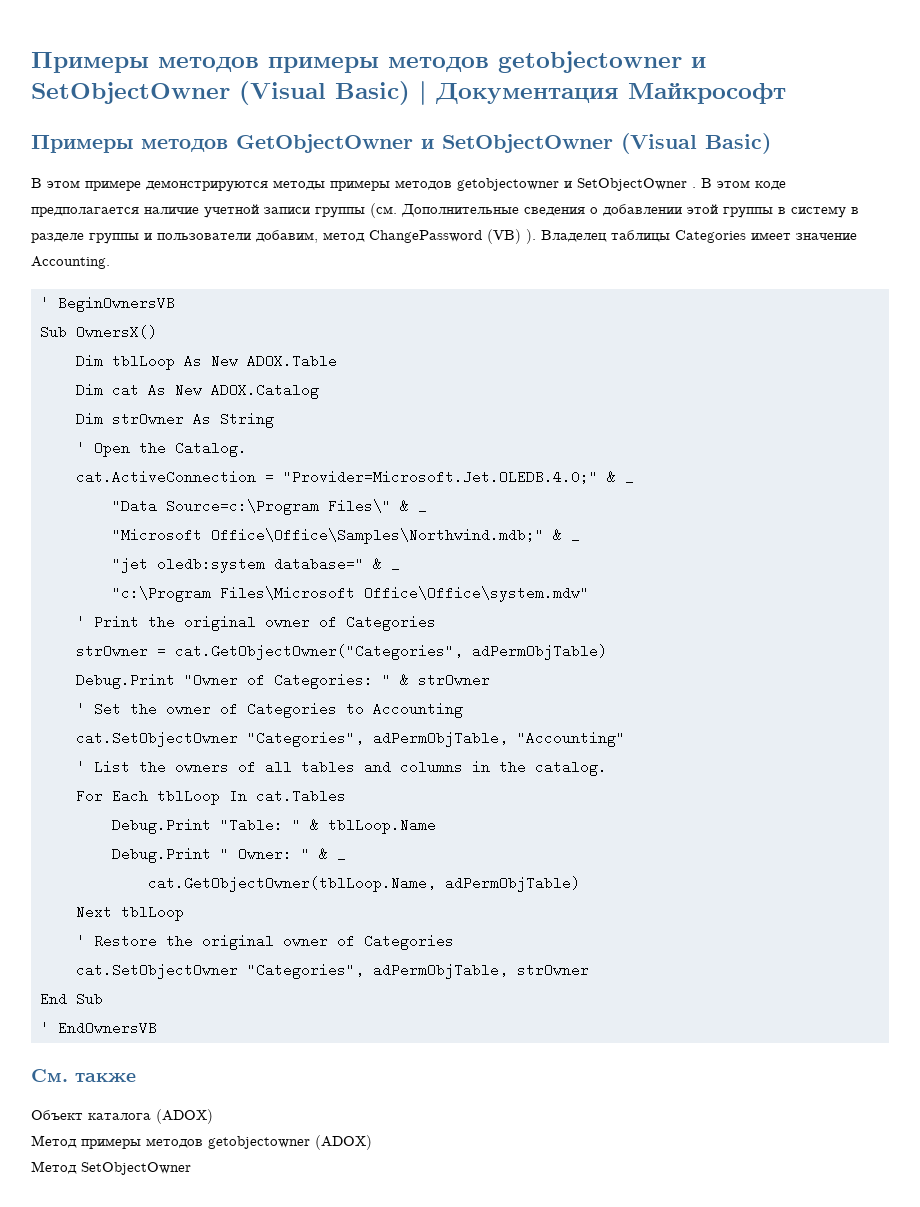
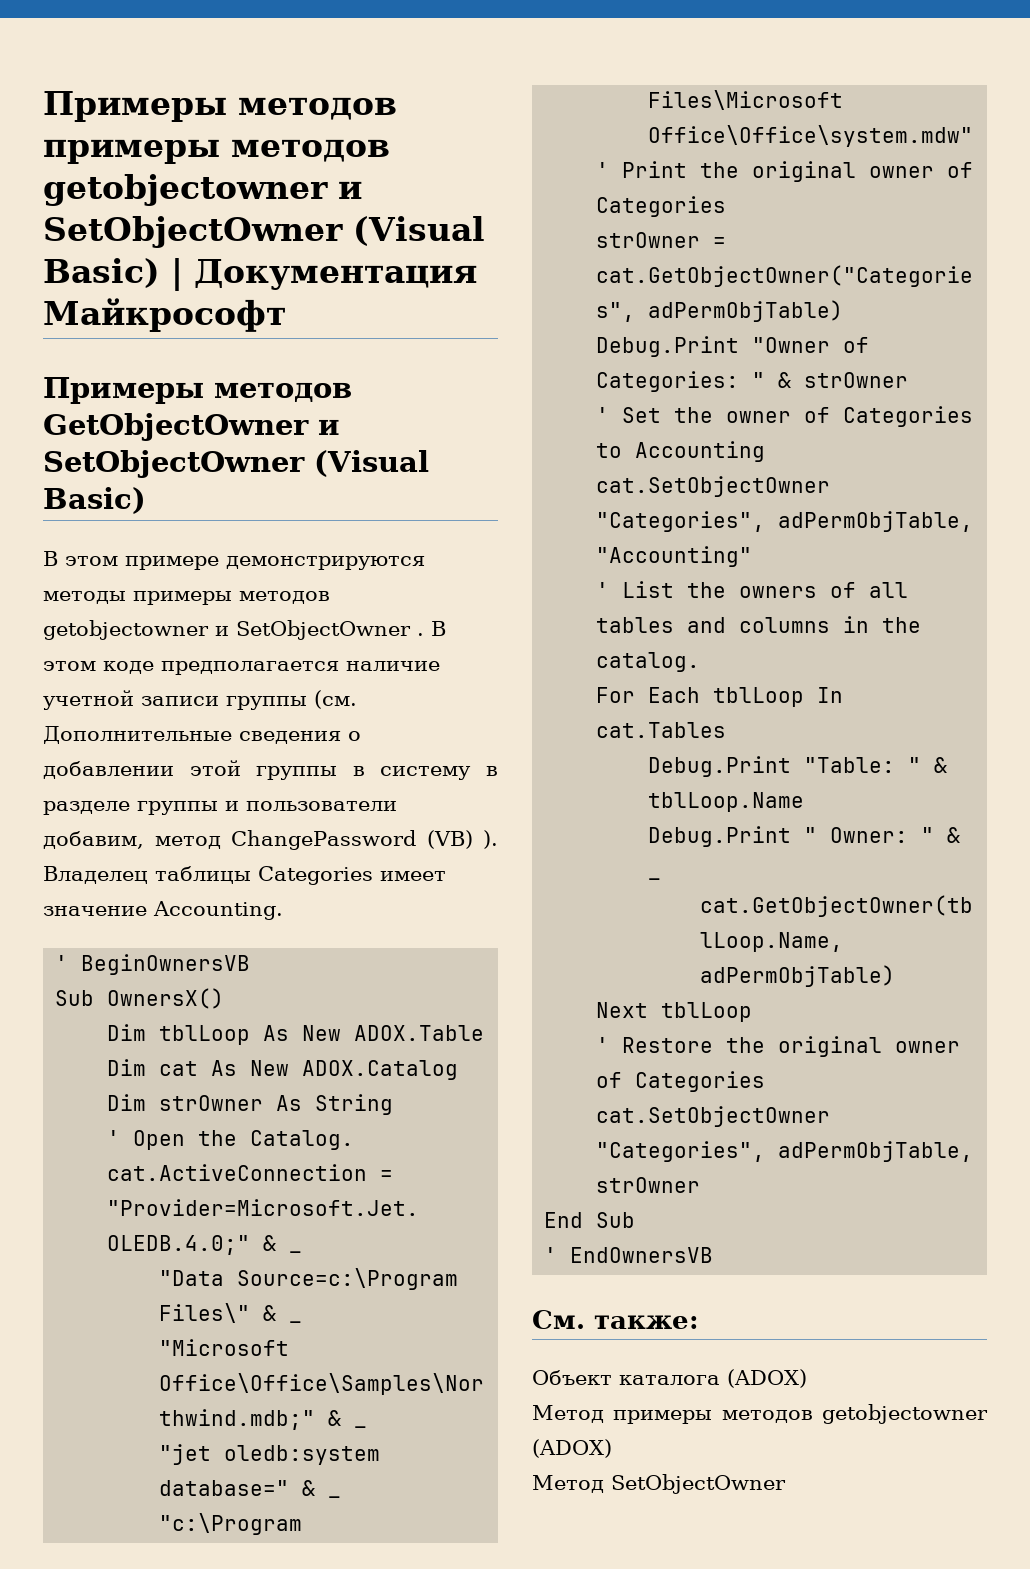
- См. также
+ См. также:

